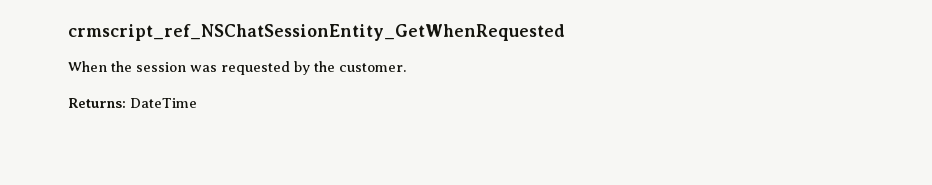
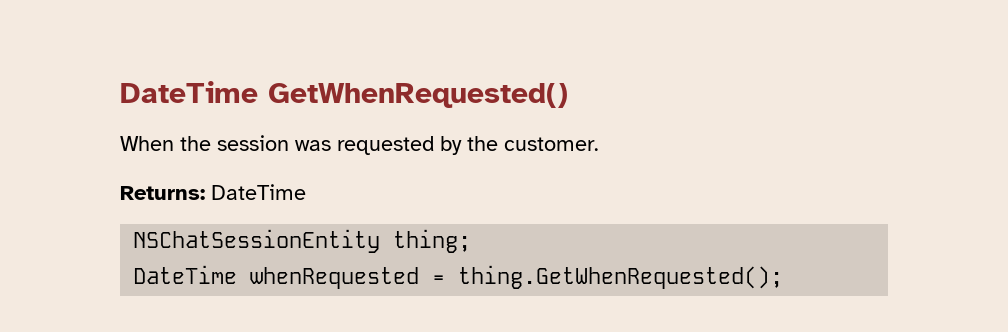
- crmscript_ref_NSChatSessionEntity_GetWhenRequested
+ DateTime GetWhenRequested()
+ NSChatSessionEntity thing;
+ DateTime whenRequested = thing.GetWhenRequested();

